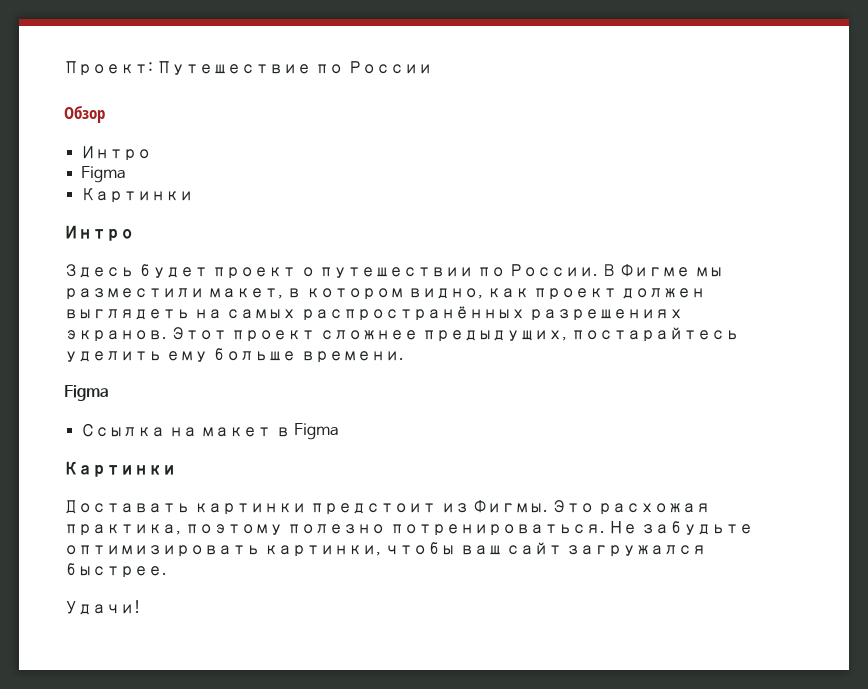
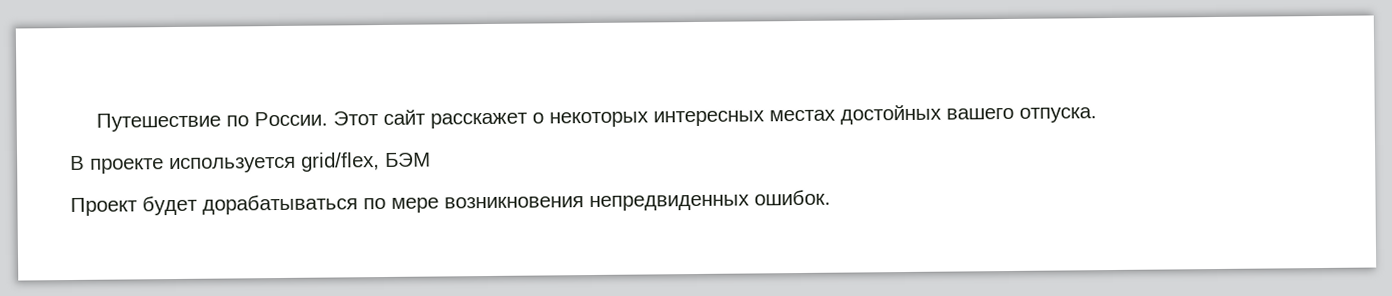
- Проект: Путешествие по России
- Обзор
- Интро
- Figma
- Картинки
- Интро
- Здесь будет проект о путешествии по России. В Фигме мы разместили макет, в котором видно, как проект должен выглядеть на самых распространённых разрешениях экранов. Этот проект сложнее предыдущих, постарайтесь уделить ему больше времени.
- Figma
- Ссылка на макет в Figma
- Картинки
- Доставать картинки предстоит из Фигмы. Это расхожая практика, поэтому полезно потренироваться. Не забудьте оптимизировать картинки, чтобы ваш сайт загружался быстрее.
- Удачи!
+ Путешествие по России. Этот сайт расскажет о некоторых интересных местах достойных вашего отпуска.
+ В проекте используется grid/flex, БЭМ
+ Проект будет дорабатываться по мере возникновения непредвиденных ошибок.

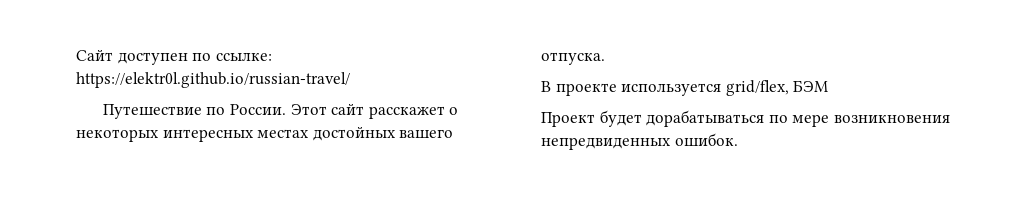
+ Сайт доступен по ссылке: https://elektr0l.github.io/russian-travel/

